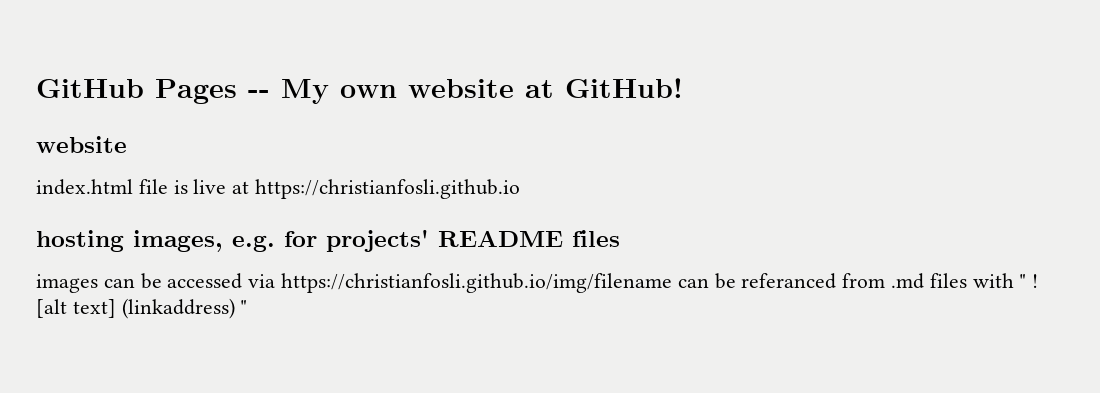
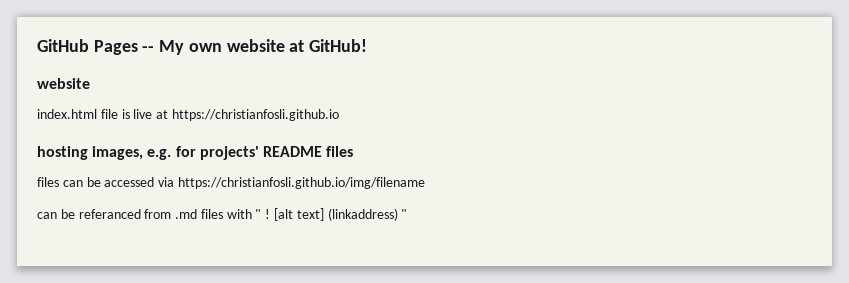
- images can be accessed via https://christianfosli.github.io/img/filename can be referanced from .md files with " !
+ files can be accessed via https://christianfosli.github.io/img/filename
+ can be referanced from .md files with " !

